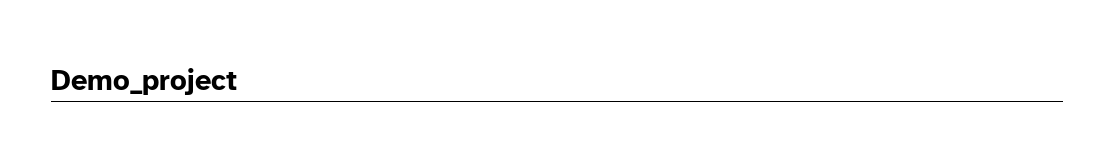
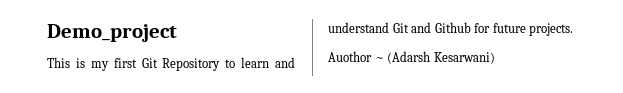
+ This is my first Git Repository to learn and understand Git and Github for future projects.
+ Auothor ~ (Adarsh Kesarwani)

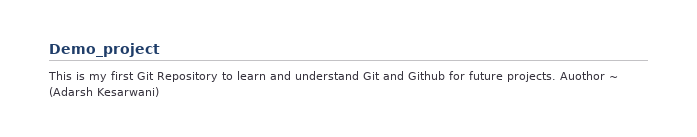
- This is my first Git Repository to learn and understand Git and Github for future projects.
- Auothor ~ (Adarsh Kesarwani)
+ This is my first Git Repository to learn and understand Git and Github for future projects. Auothor ~ (Adarsh Kesarwani)

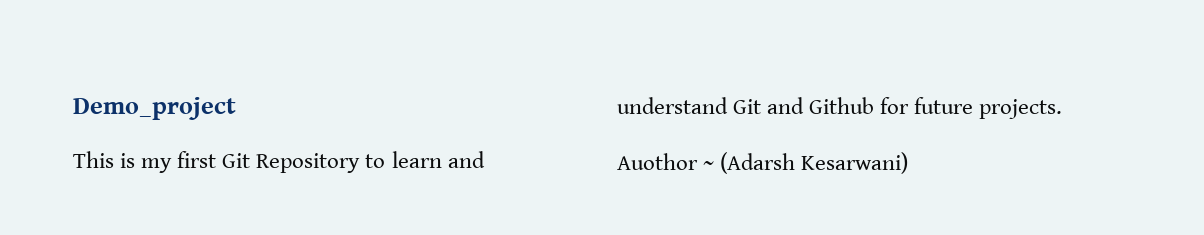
- This is my first Git Repository to learn and understand Git and Github for future projects. Auothor ~ (Adarsh Kesarwani)
+ This is my first Git Repository to learn and understand Git and Github for future projects.
+ Auothor ~ (Adarsh Kesarwani)

